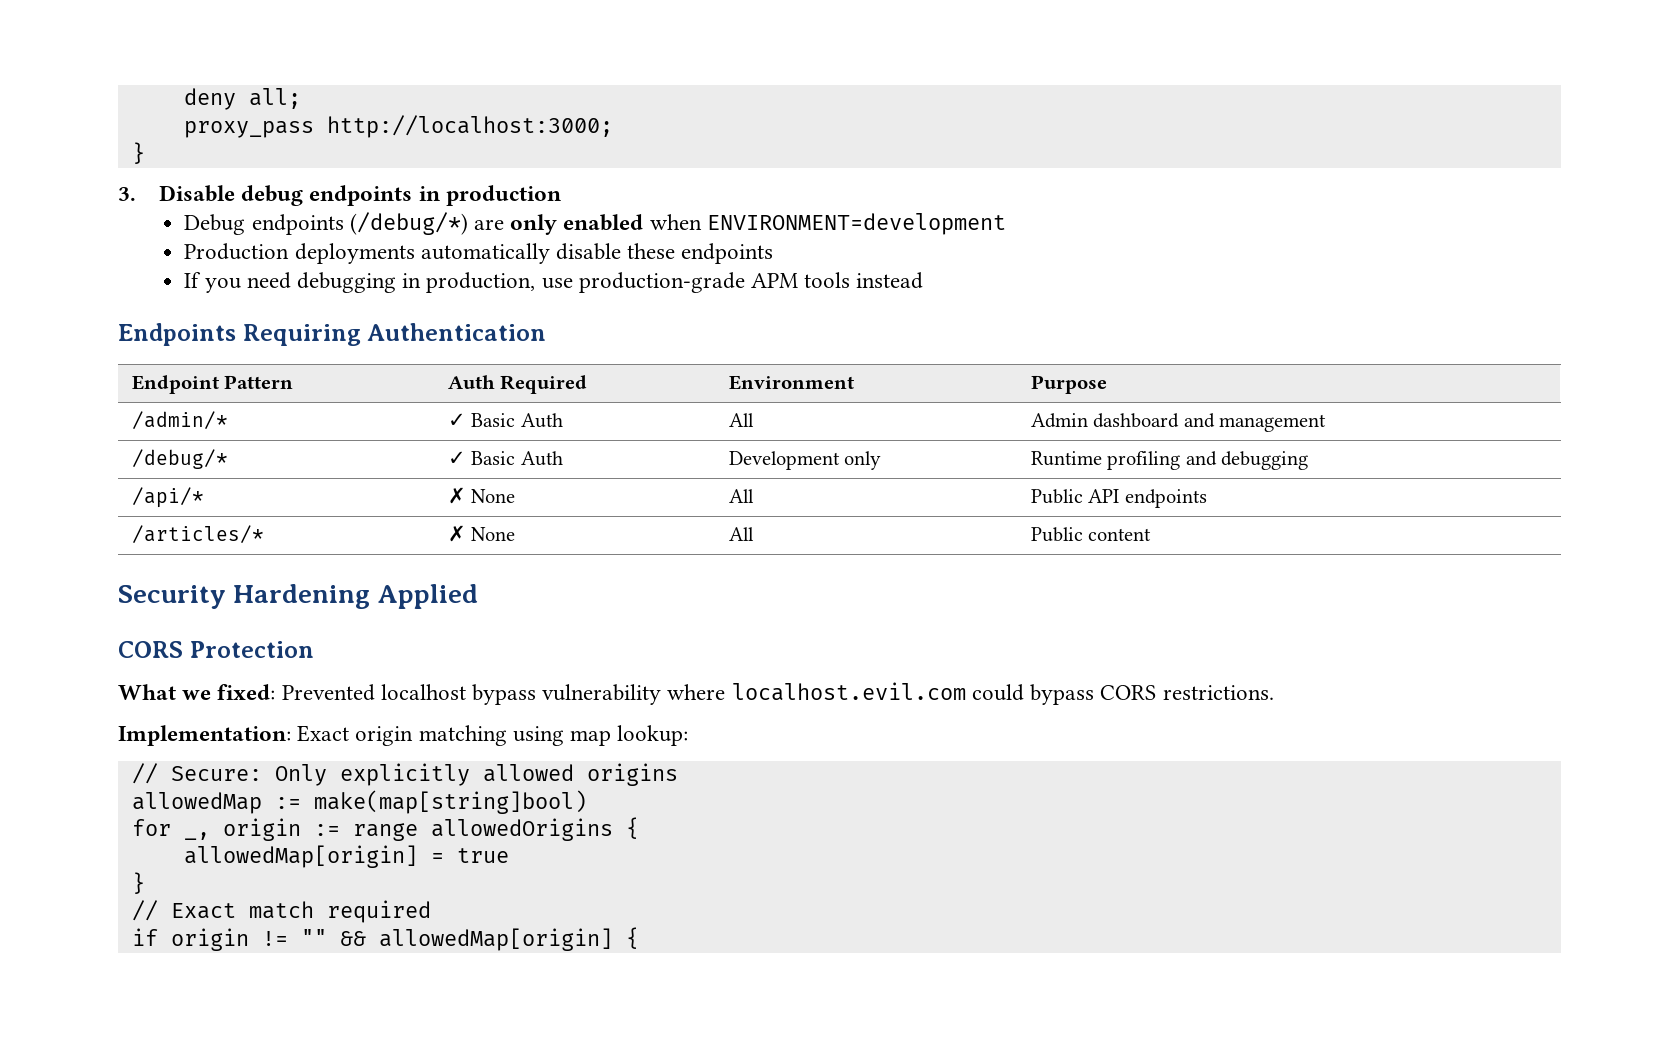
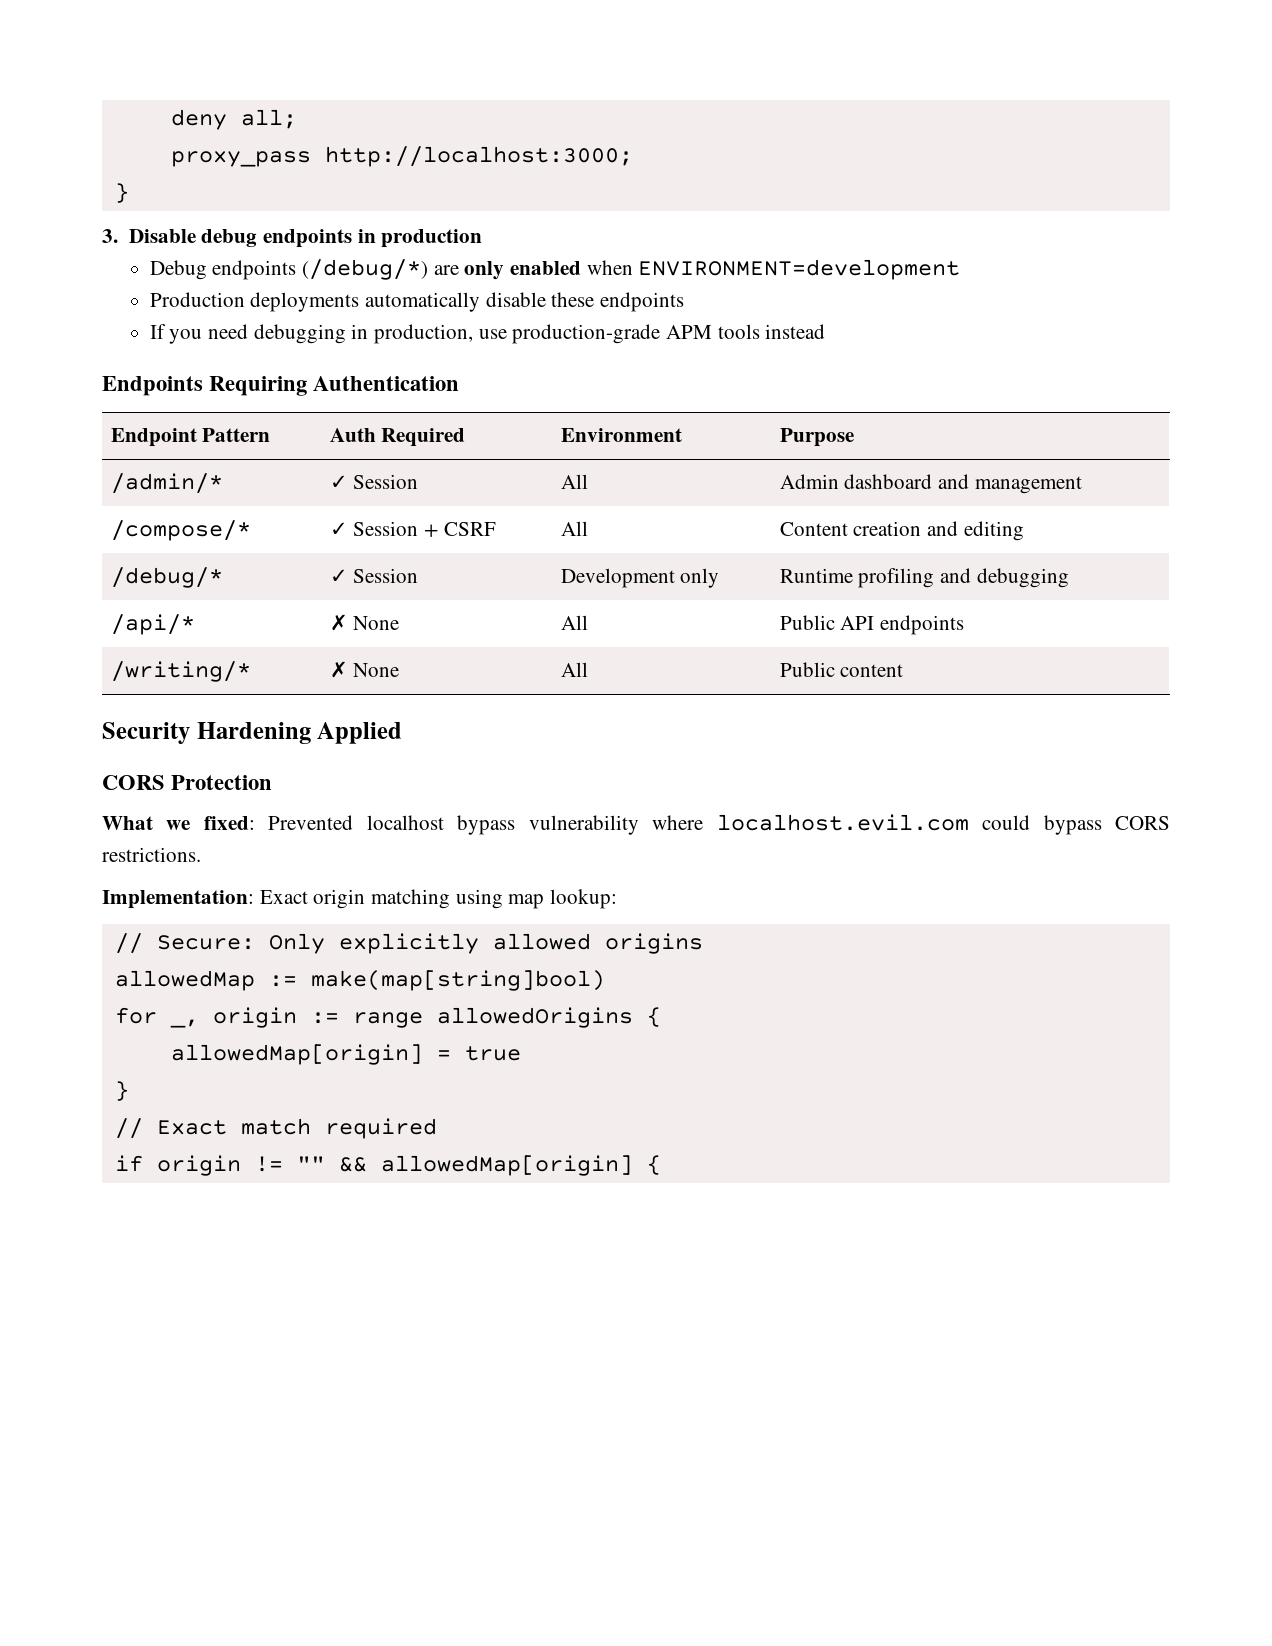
- /admin/* | ✓ Basic Auth | All | Admin dashboard and management
+ /admin/* | ✓ Session | All | Admin dashboard and management
+ /compose/* | ✓ Session + CSRF | All | Content creation and editing
- /debug/* | ✓ Basic Auth | Development only | Runtime profiling and debugging
+ /debug/* | ✓ Session | Development only | Runtime profiling and debugging
- /articles/* | ✗ None | All | Public content
+ /writing/* | ✗ None | All | Public content

